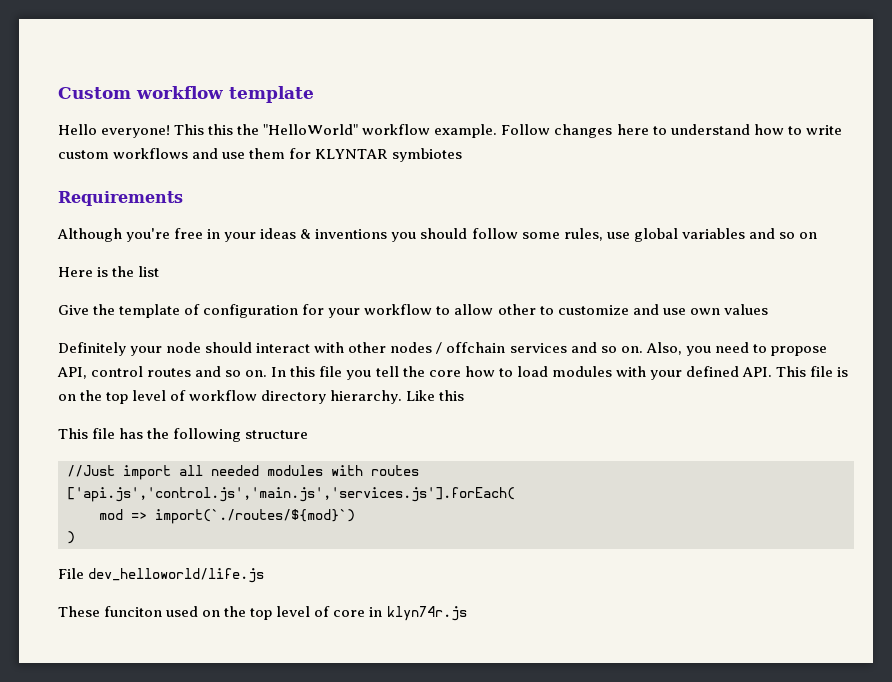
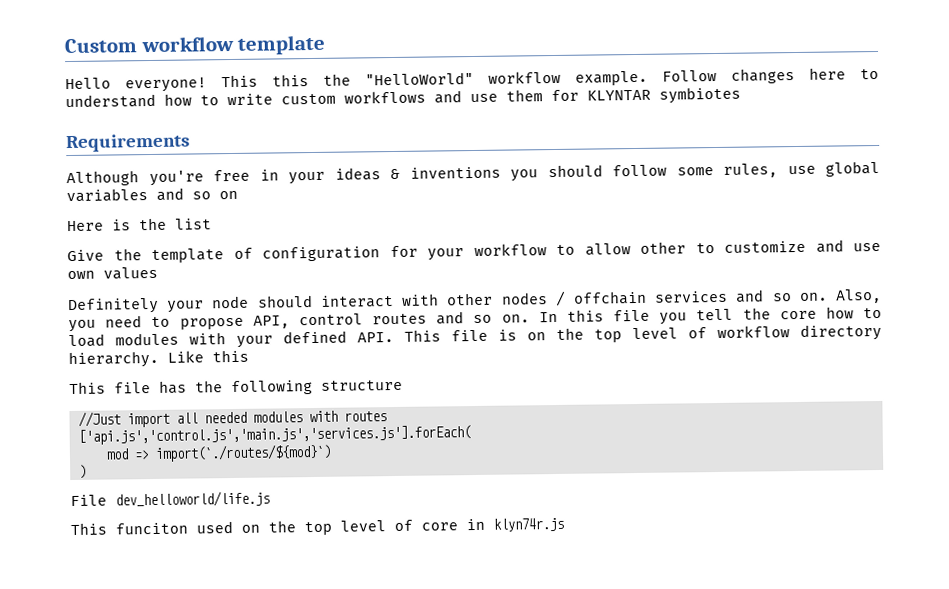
- These funciton used on the top level of core in klyn74r.js
+ This funciton used on the top level of core in klyn74r.js

